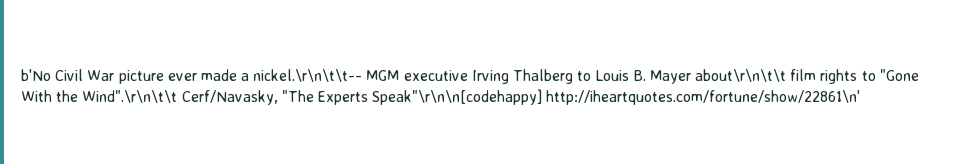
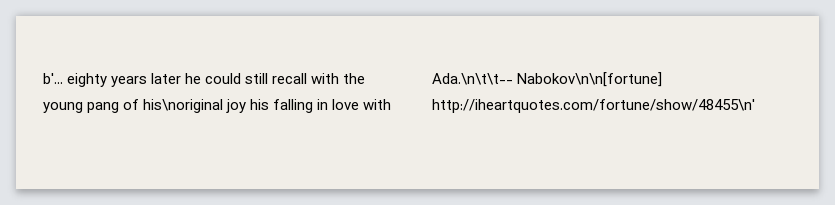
- b'No Civil War picture ever made a nickel.\r\n\t\t-- MGM executive Irving Thalberg to Louis B. Mayer about\r\n\t\t film rights to "Gone With the Wind".\r\n\t\t Cerf/Navasky, "The Experts Speak"\r\n\n[codehappy] http://iheartquotes.com/fortune/show/22861\n'
+ b'... eighty years later he could still recall with the young pang of his\noriginal joy his falling in love with Ada.\n\t\t-- Nabokov\n\n[fortune] http://iheartquotes.com/fortune/show/48455\n'

